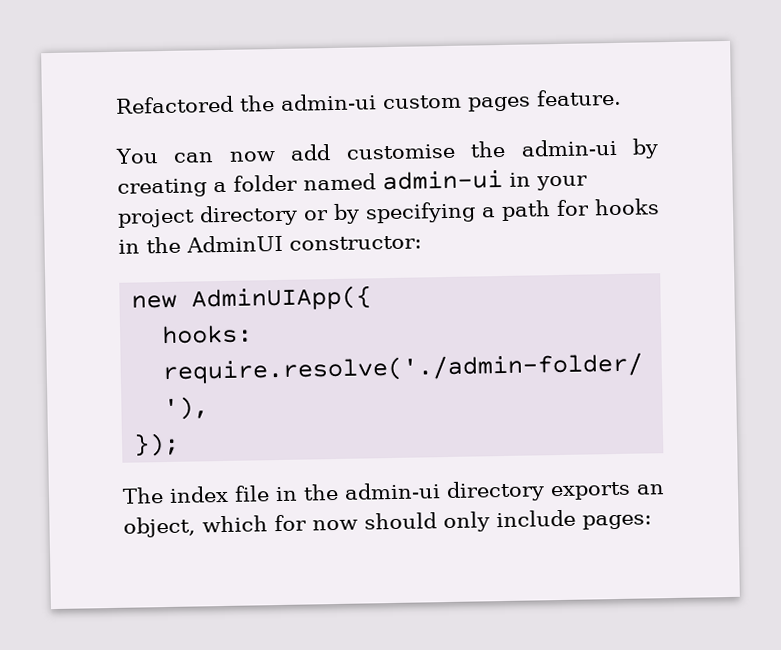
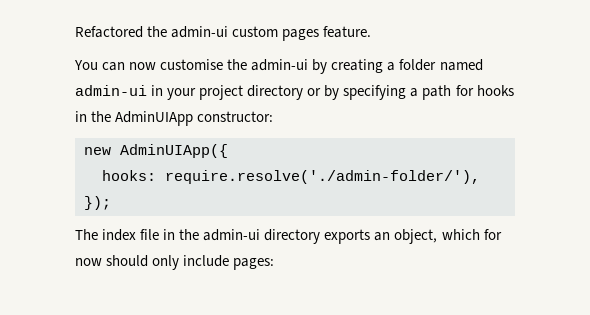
- You can now add customise the admin-ui by creating a folder named admin-ui in your project directory or by specifying a path for hooks in the AdminUI constructor:
+ You can now customise the admin-ui by creating a folder named admin-ui in your project directory or by specifying a path for hooks in the AdminUIApp constructor:

